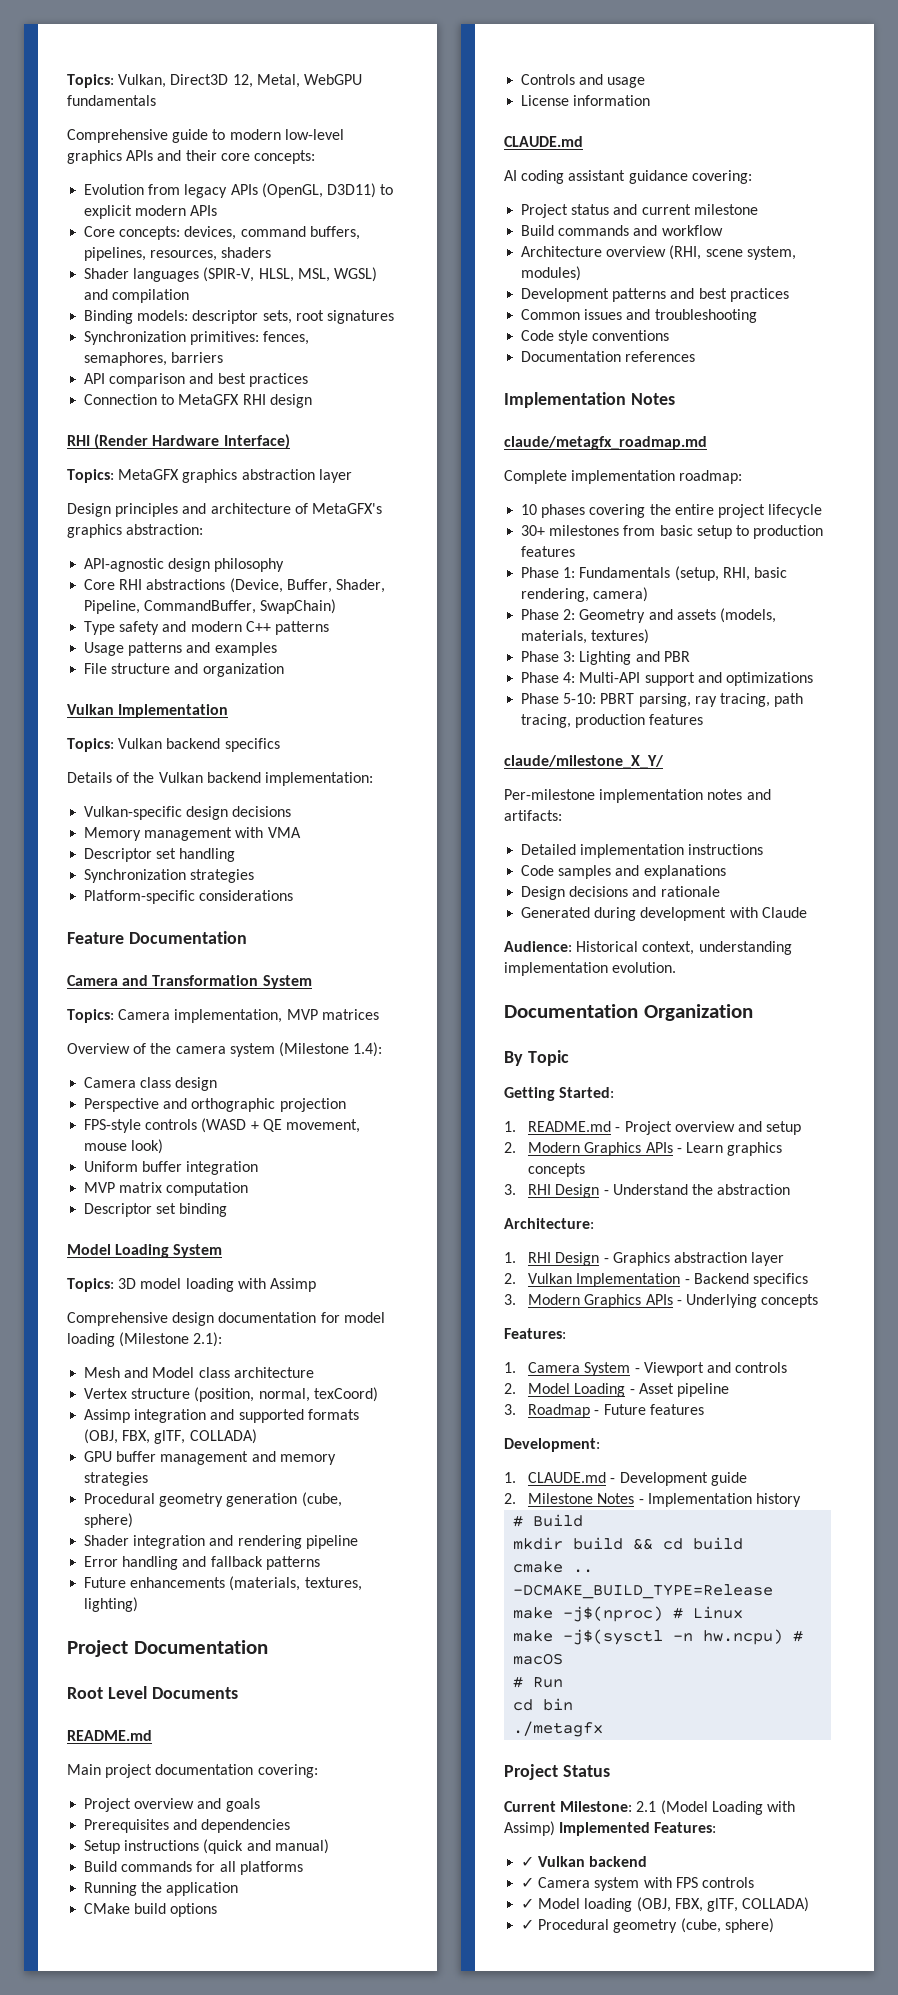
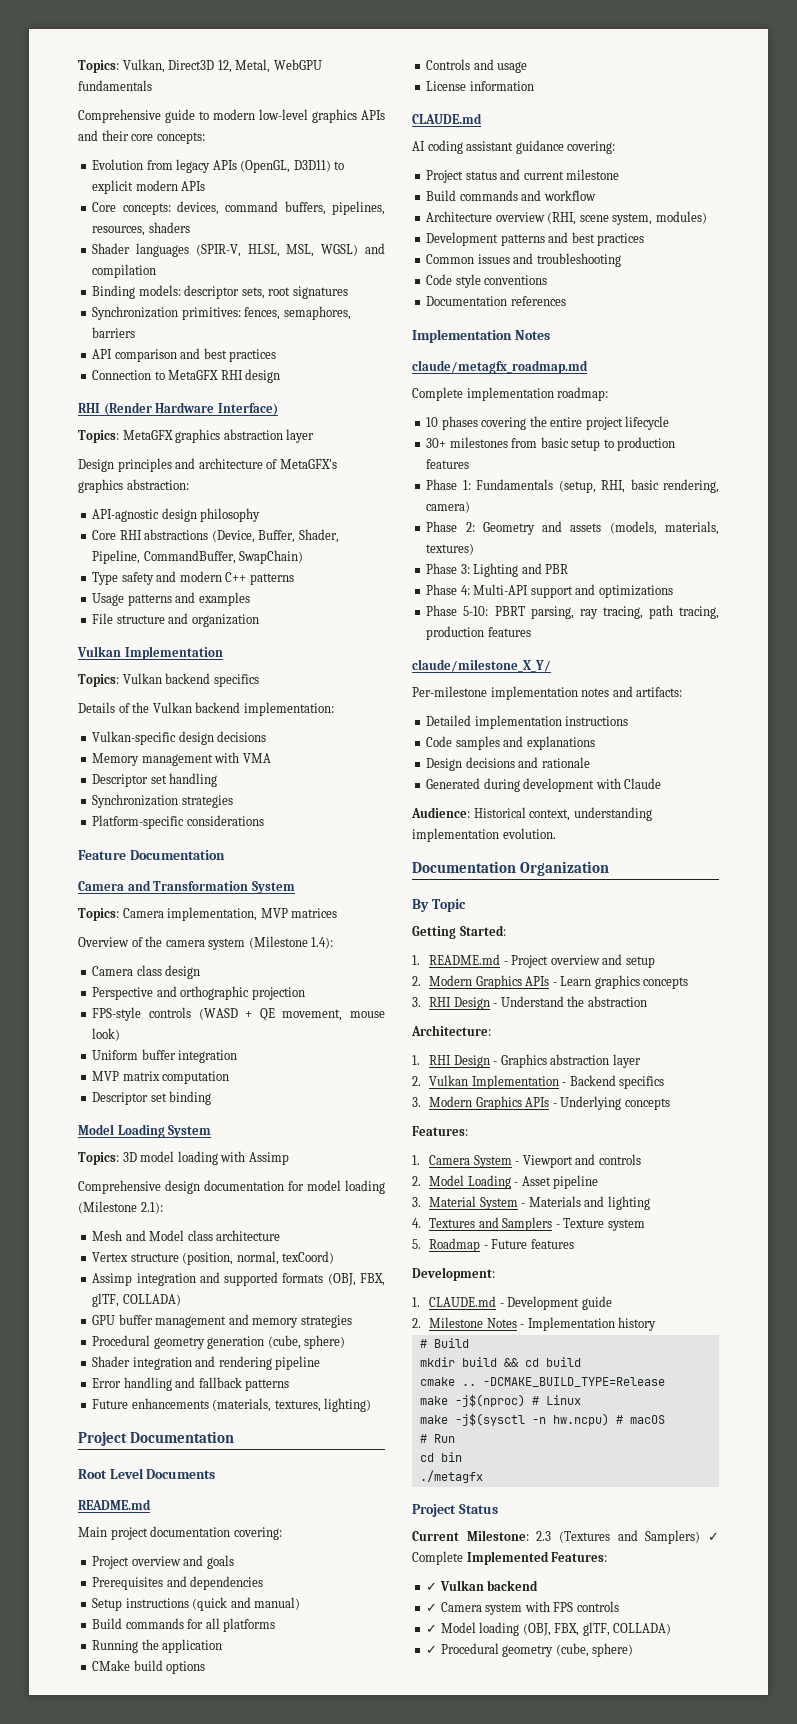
- 3. Roadmap - Future features
+ 3. Material System - Materials and lighting
+ 4. Textures and Samplers - Texture system
+ 5. Roadmap - Future features
- Current Milestone: 2.1 (Model Loading with Assimp) Implemented Features:
+ Current Milestone: 2.3 (Textures and Samplers) ✓ Complete Implemented Features:

